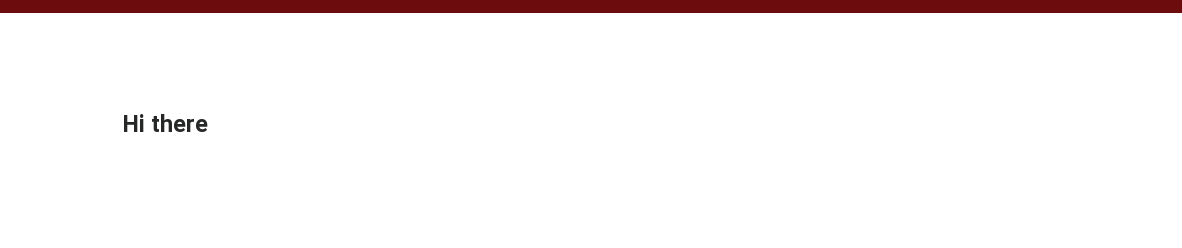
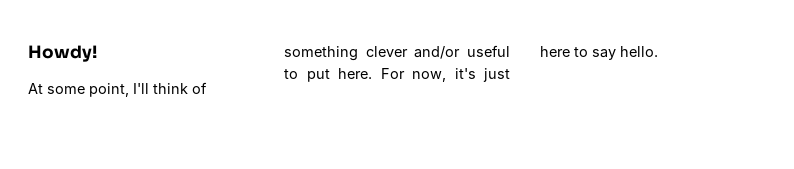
- Hi there
+ Howdy!
+ At some point, I'll think of something clever and/or useful to put here. For now, it's just here to say hello.

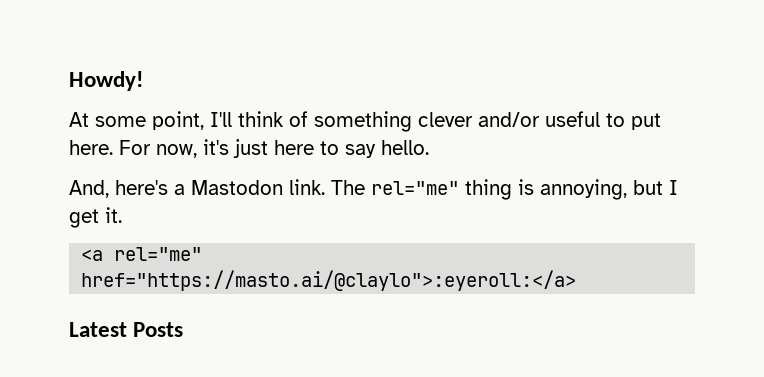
+ And, here's a Mastodon link. The rel="me" thing is annoying, but I get it.
+ <a rel="me" href="https://masto.ai/@claylo">:eyeroll:</a>
+ Latest Posts

